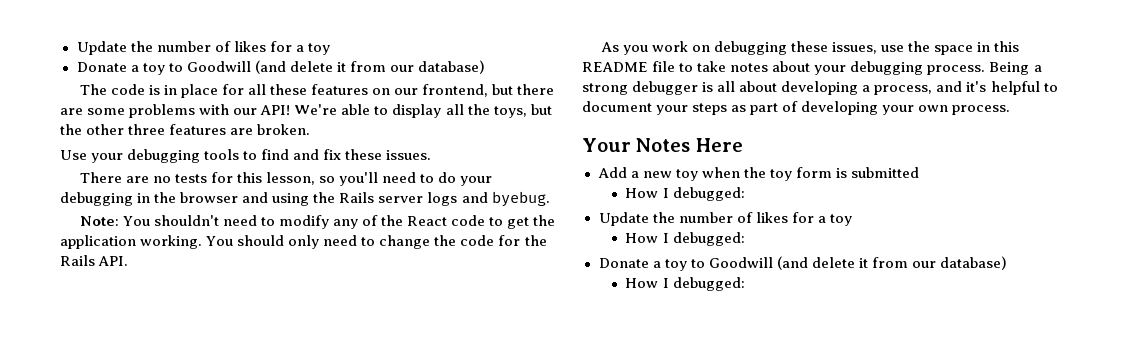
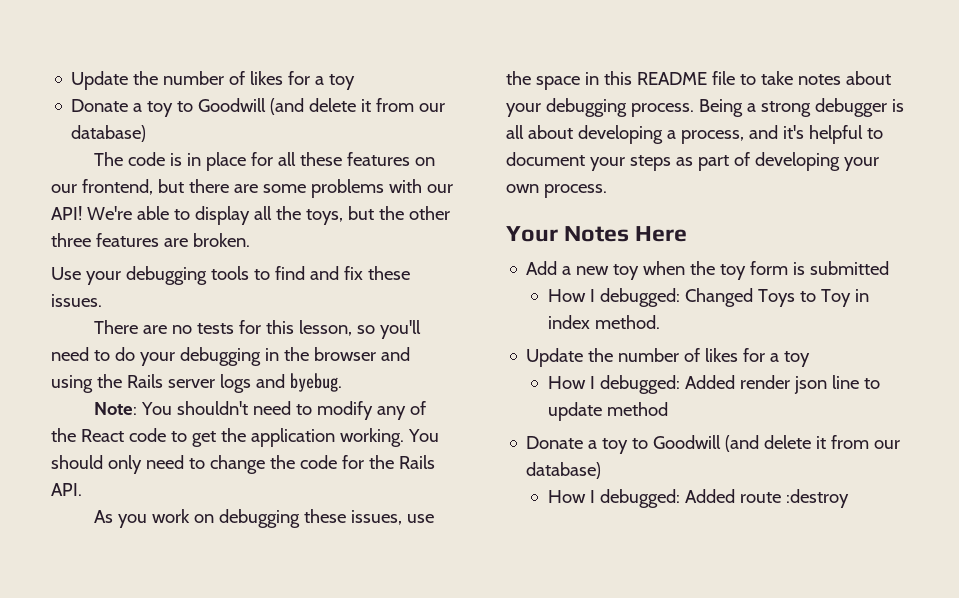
  Add a new toy when the toy form is submitted
- How I debugged:
+ How I debugged: Changed Toys to Toy in index method.
  Update the number of likes for a toy
- How I debugged:
+ How I debugged: Added render json line to update method
  Donate a toy to Goodwill (and delete it from our database)
- How I debugged:
+ How I debugged: Added route :destroy

